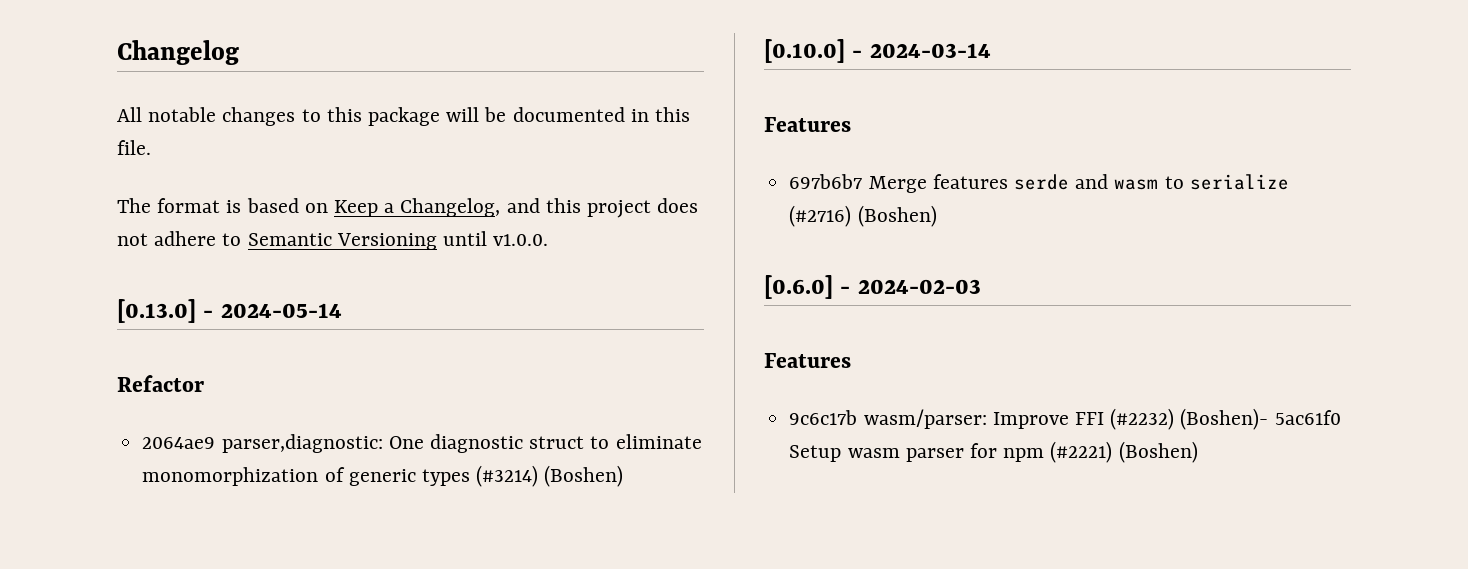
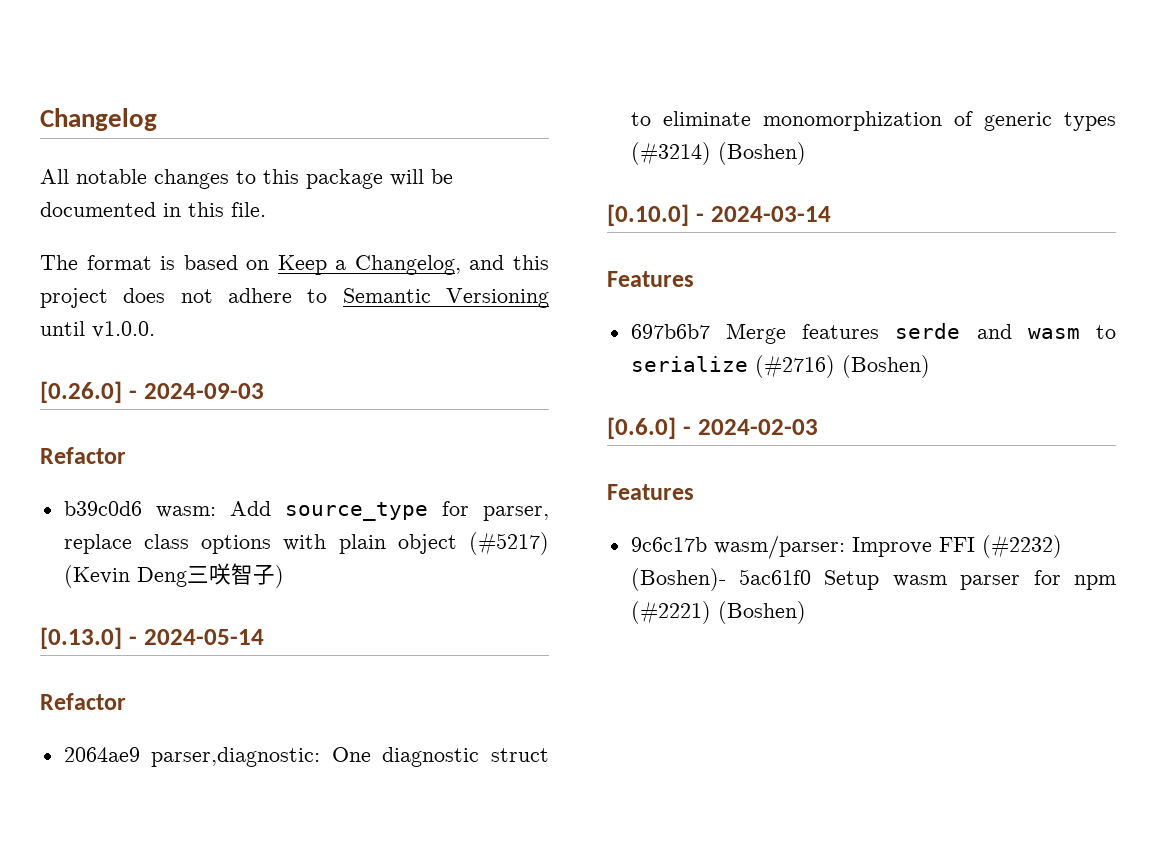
+ [0.26.0] - 2024-09-03
+ Refactor
+ b39c0d6 wasm: Add source_type for parser, replace class options with plain object (#5217) (Kevin Deng三咲智子)

